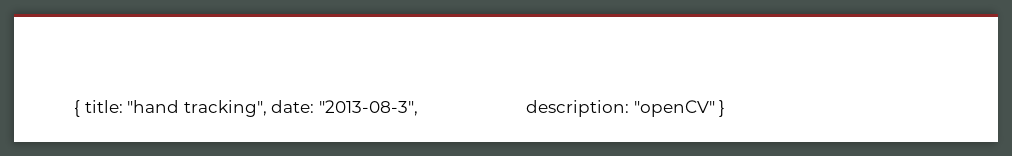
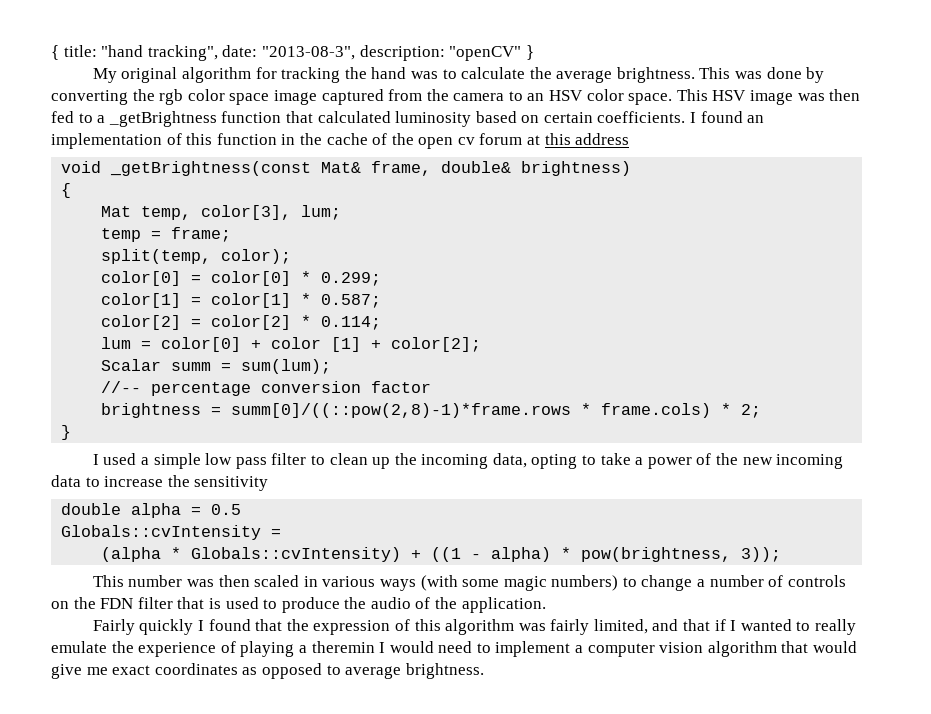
+ My original algorithm for tracking the hand was to calculate the average brightness. This was done by converting the rgb color space image captured from the camera to an HSV color space. This HSV image was then fed to a _getBrightness function that calculated luminosity based on certain coefficients. I found an implementation of this function in the cache of the open cv forum at this address
+ void _getBrightness(const Mat& frame, double& brightness)
+ {
+ Mat temp, color[3], lum;
+ temp = frame;
+ split(temp, color);
+ color[0] = color[0] * 0.299;
+ color[1] = color[1] * 0.587;
+ color[2] = color[2] * 0.114;
+ lum = color[0] + color [1] + color[2];
+ Scalar summ = sum(lum);
+ //-- percentage conversion factor
+ brightness = summ[0]/((::pow(2,8)-1)*frame.rows * frame.cols) * 2;
+ }
+ I used a simple low pass filter to clean up the incoming data, opting to take a power of the new incoming data to increase the sensitivity
+ double alpha = 0.5
+ Globals::cvIntensity =
+ (alpha * Globals::cvIntensity) + ((1 - alpha) * pow(brightness, 3));
+ This number was then scaled in various ways (with some magic numbers) to change a number of controls on the FDN filter that is used to produce the audio of the application.
+ Fairly quickly I found that the expression of this algorithm was fairly limited, and that if I wanted to really emulate the experience of playing a theremin I would need to implement a computer vision algorithm that would give me exact coordinates as opposed to average brightness.

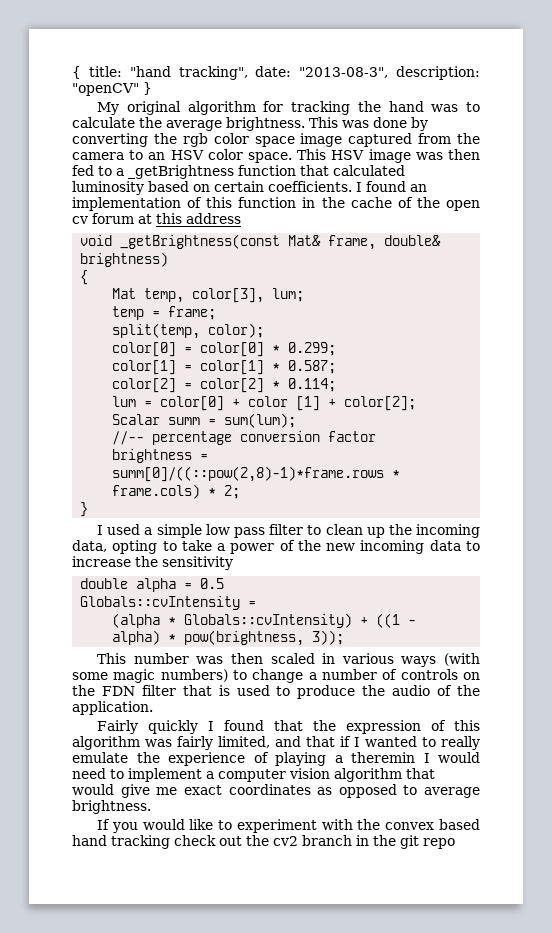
+ If you would like to experiment with the convex based hand tracking check out the cv2 branch in the git repo

